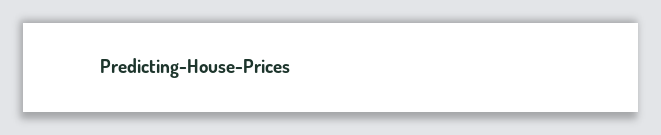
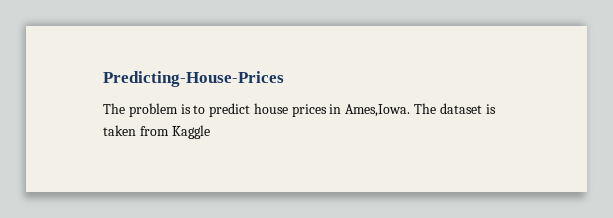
+ The problem is to predict house prices in Ames,Iowa. The dataset is taken from Kaggle

